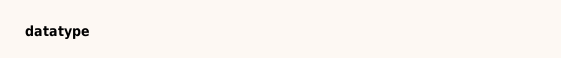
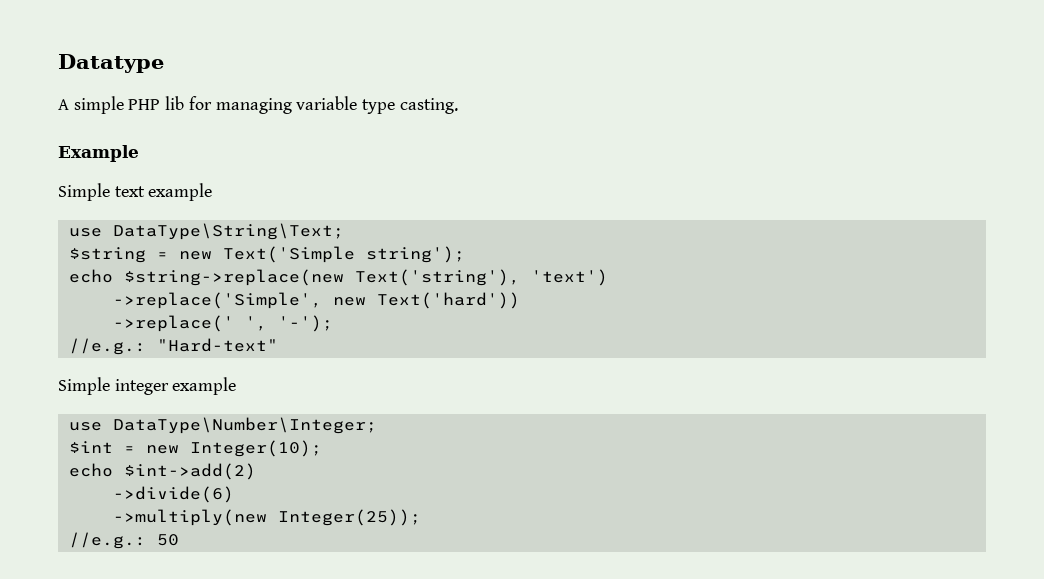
- datatype
+ Datatype
+ A simple PHP lib for managing variable type casting.
+ Example
+ Simple text example
+ use DataType\String\Text;
+ $string = new Text('Simple string');
+ echo $string->replace(new Text('string'), 'text')
+ ->replace('Simple', new Text('hard'))
+ ->replace(' ', '-');
+ //e.g.: "Hard-text"
+ Simple integer example
+ use DataType\Number\Integer;
+ $int = new Integer(10);
+ echo $int->add(2)
+ ->divide(6)
+ ->multiply(new Integer(25));
+ //e.g.: 50

